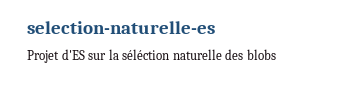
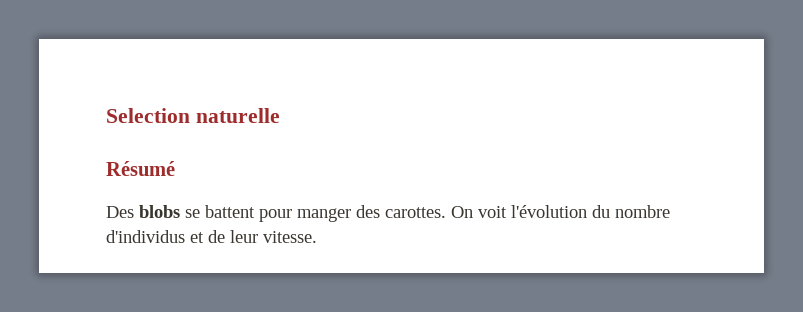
- selection-naturelle-es
- Projet d'ES sur la séléction naturelle des blobs
+ Selection naturelle
+ Résumé
+ Des blobs se battent pour manger des carottes. On voit l'évolution du nombre d'individus et de leur vitesse.

